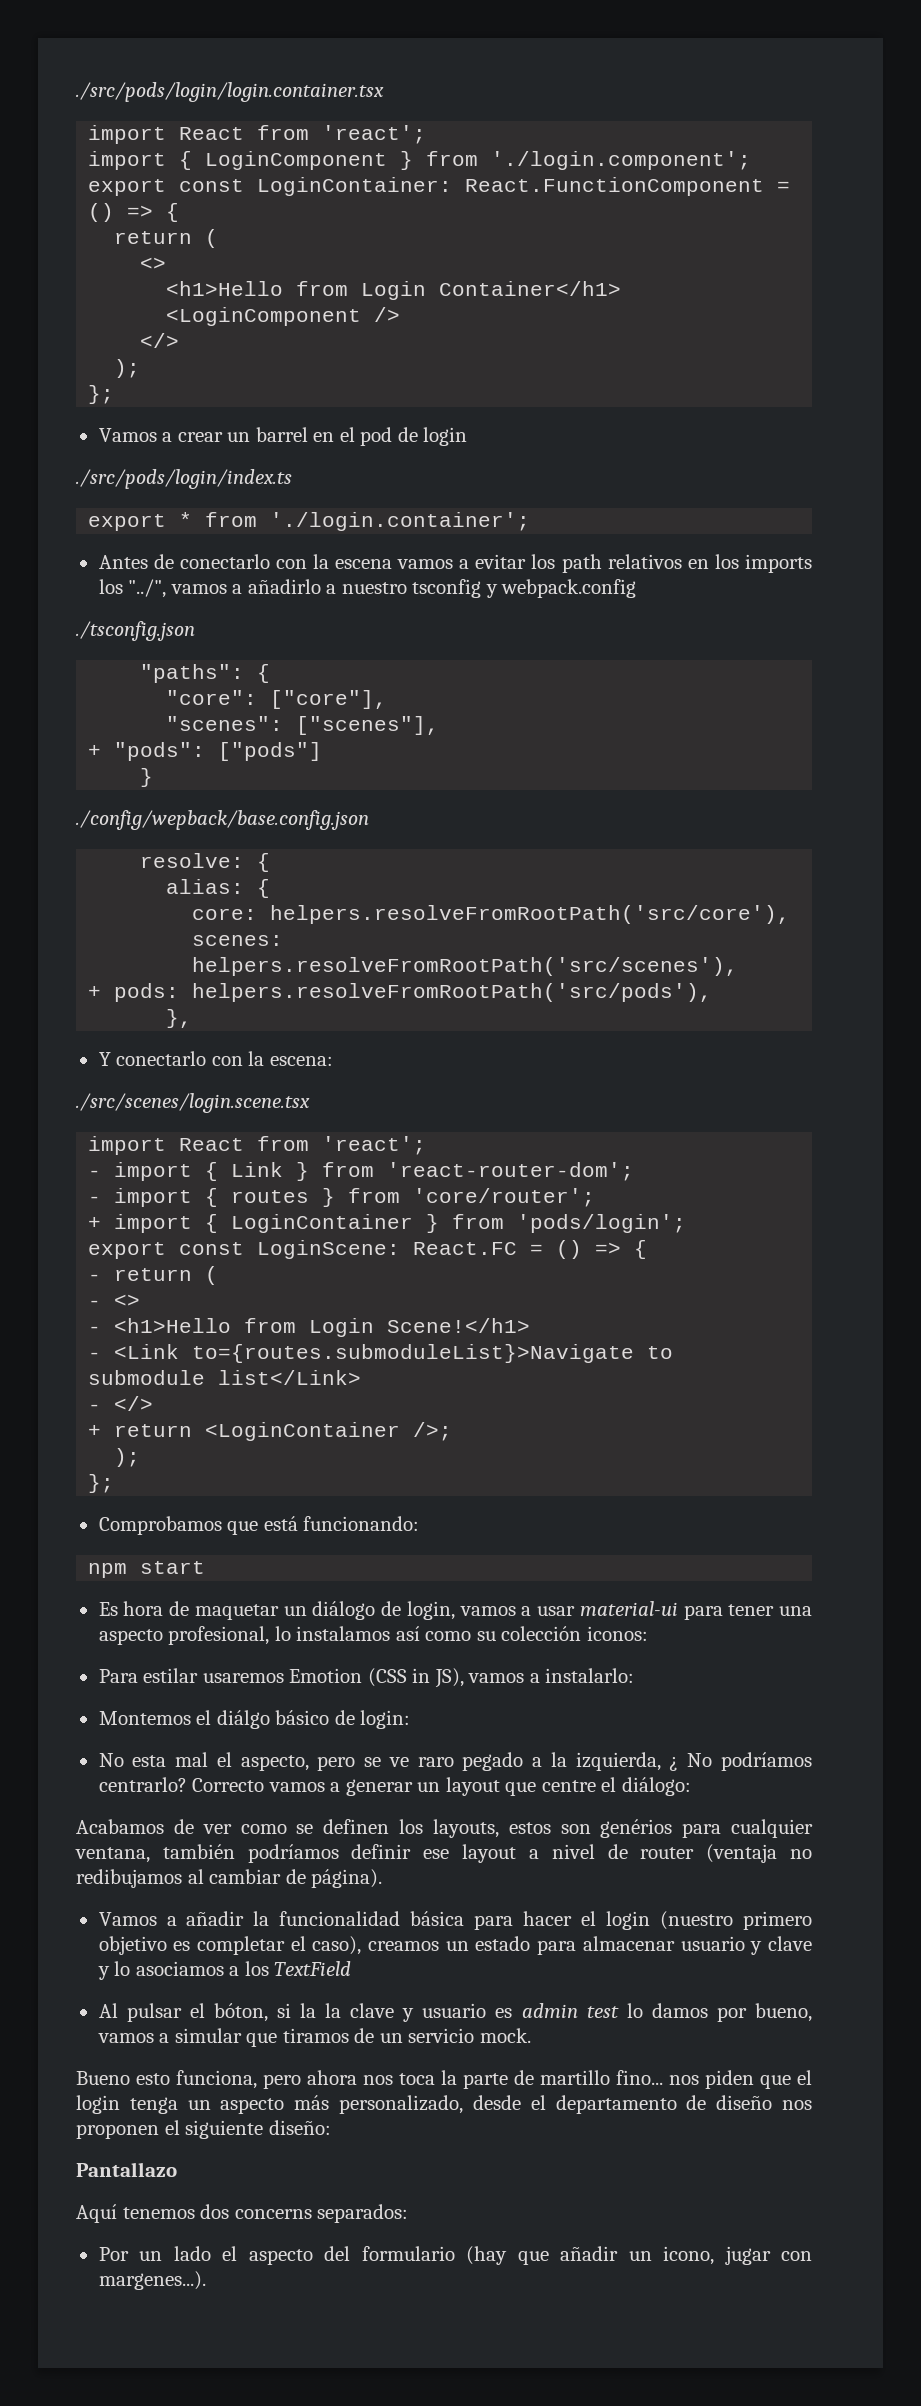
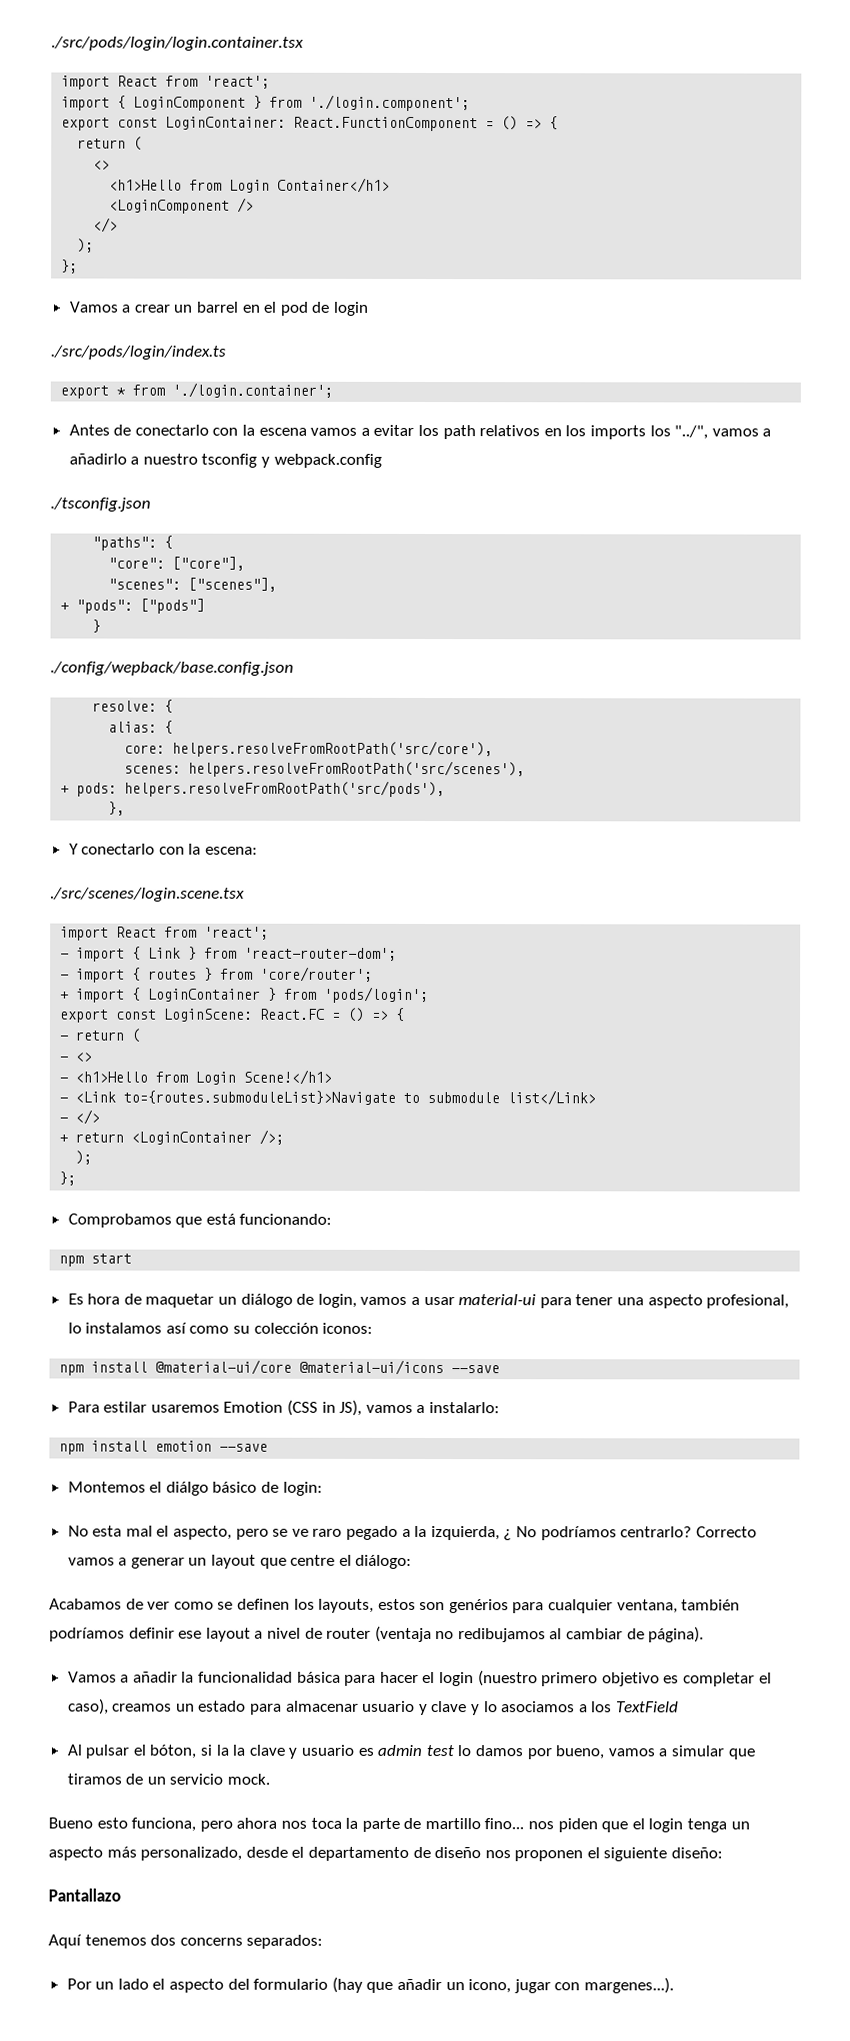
+ npm install @material-ui/core @material-ui/icons --save
+ npm install emotion --save

